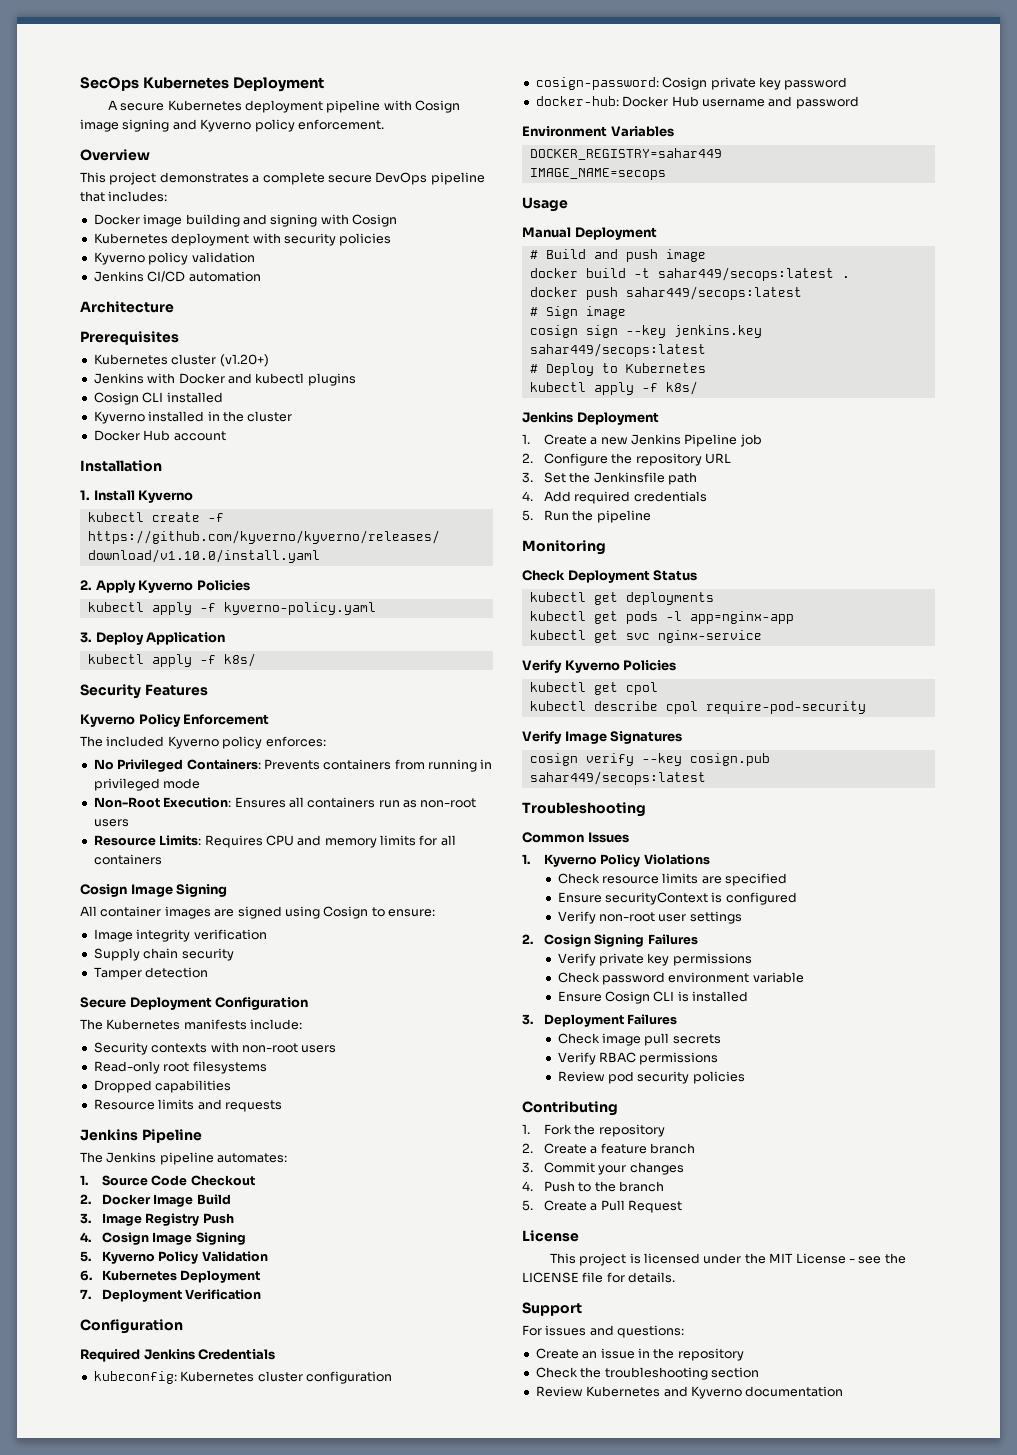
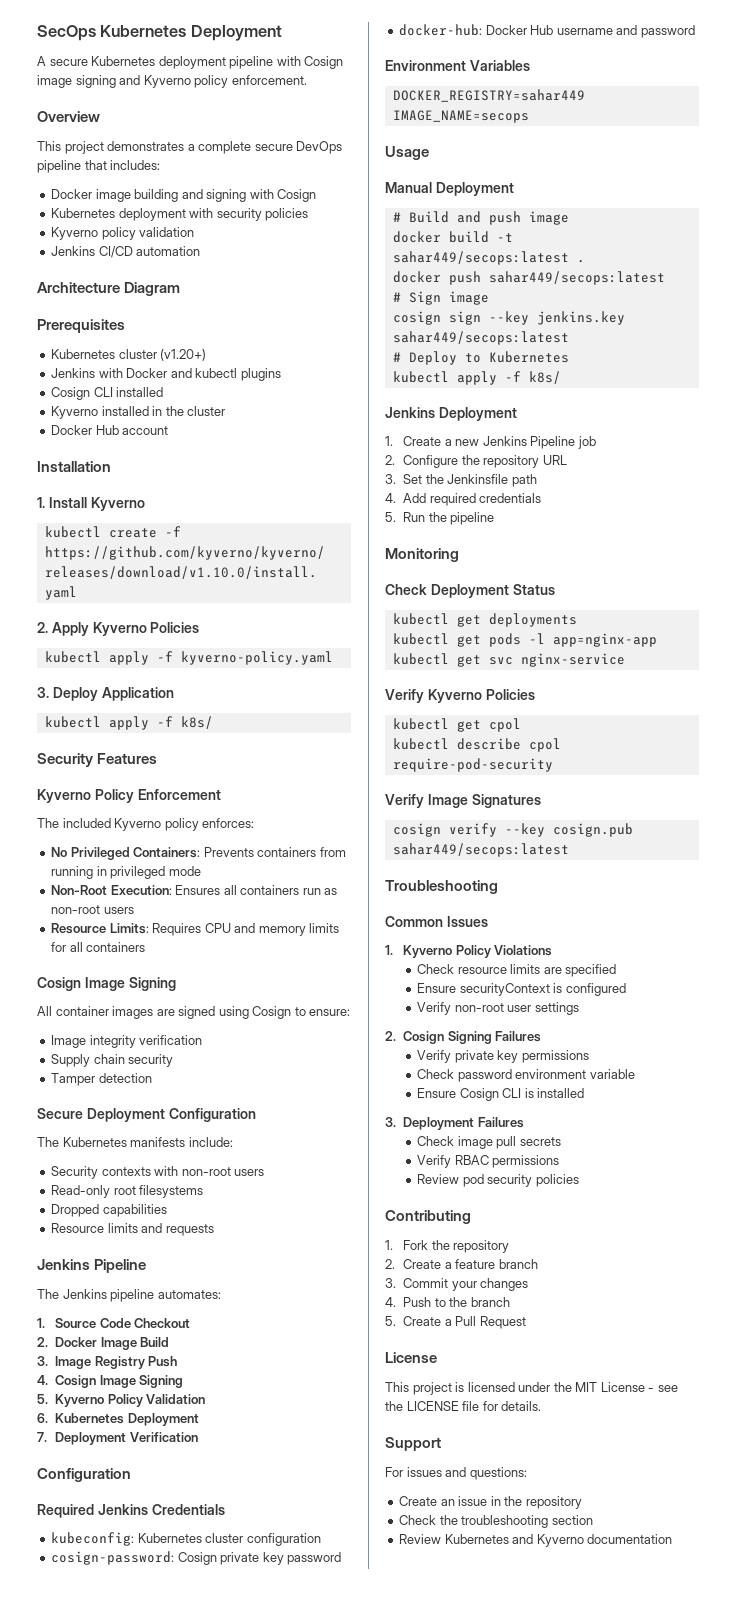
- Architecture
+ Architecture Diagram

